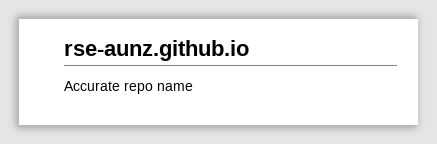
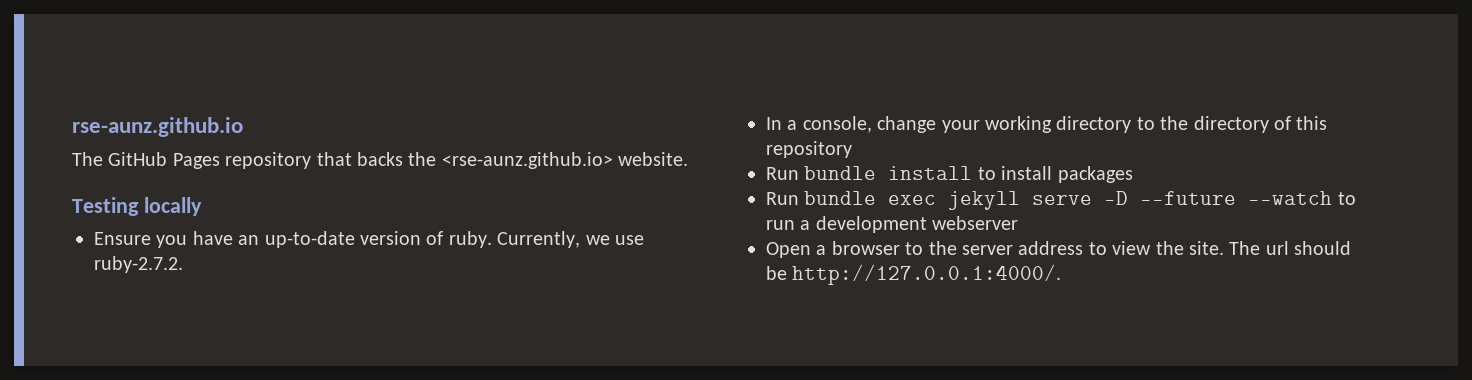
- Accurate repo name
+ The GitHub Pages repository that backs the <rse-aunz.github.io> website.
+ Testing locally
+ Ensure you have an up-to-date version of ruby. Currently, we use ruby-2.7.2.
+ In a console, change your working directory to the directory of this repository
+ Run bundle install to install packages
+ Run bundle exec jekyll serve -D --future --watch to run a development webserver
+ Open a browser to the server address to view the site. The url should be http://127.0.0.1:4000/.

